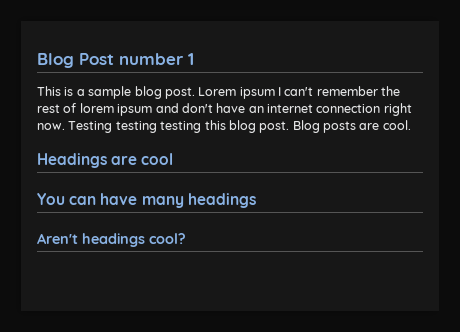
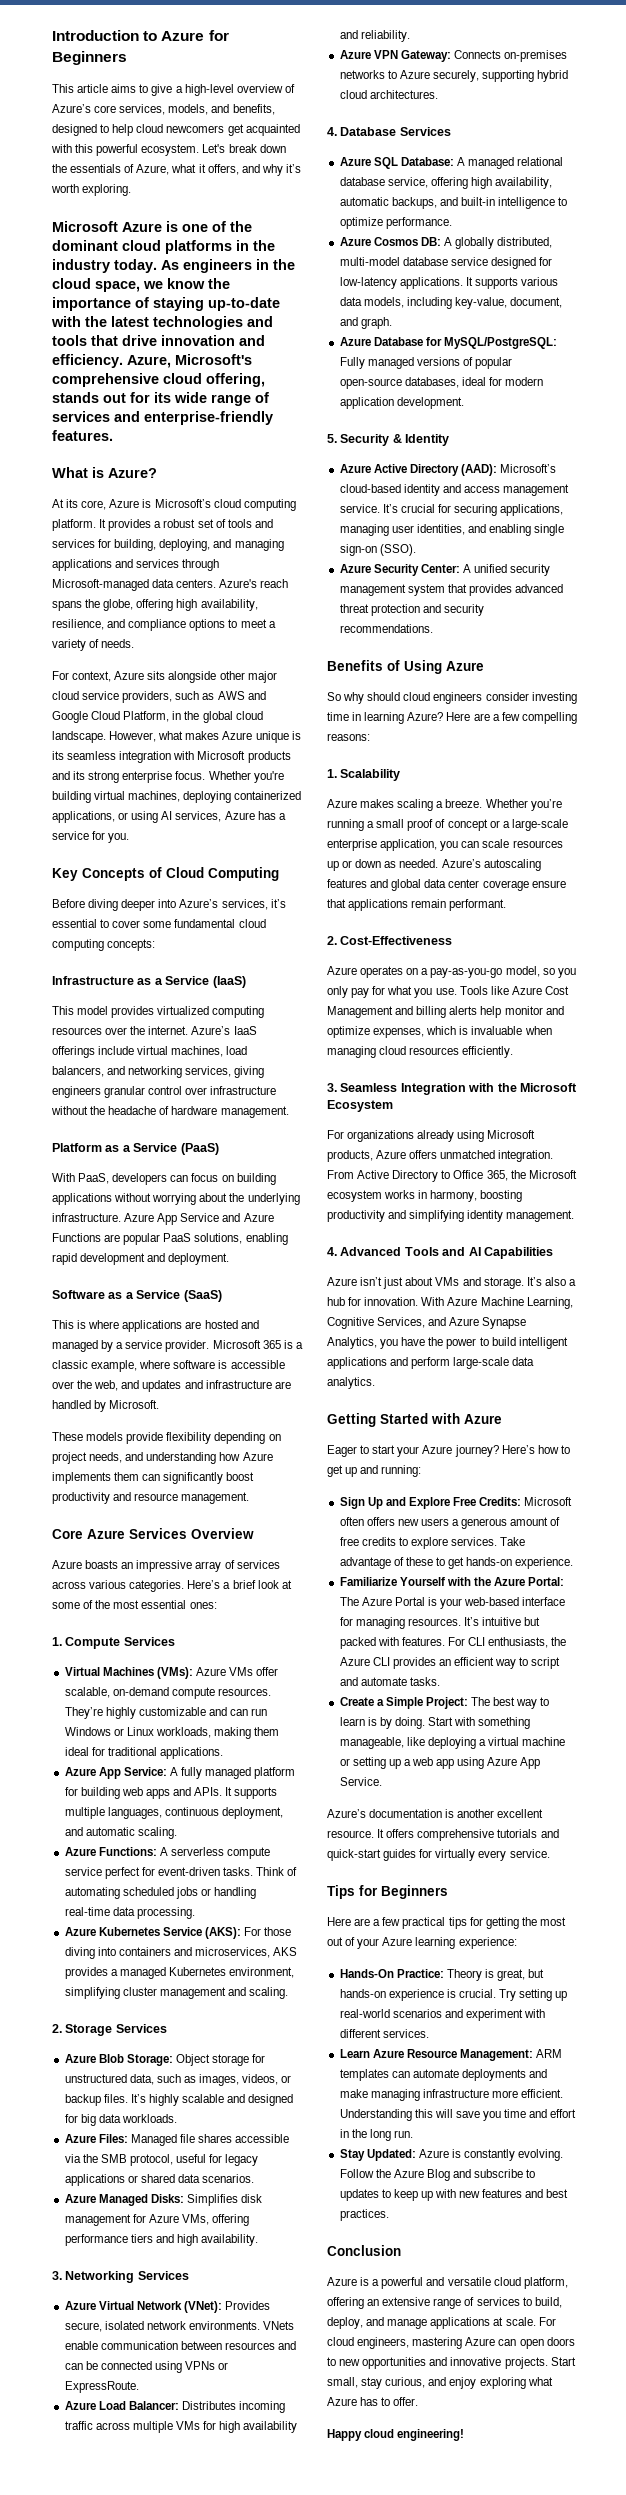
- Blog Post number 1
- This is a sample blog post. Lorem ipsum I can't remember the rest of lorem ipsum and don't have an internet connection right now. Testing testing testing this blog post. Blog posts are cool.
- Headings are cool
- You can have many headings
- Aren't headings cool?
+ Introduction to Azure for Beginners
+ This article aims to give a high-level overview of Azure’s core services, models, and benefits, designed to help cloud newcomers get acquainted with this powerful ecosystem. Let's break down the essentials of Azure, what it offers, and why it’s worth exploring.
+ Microsoft Azure is one of the dominant cloud platforms in the industry today. As engineers in the cloud space, we know the importance of staying up-to-date with the latest technologies and tools that drive innovation and efficiency. Azure, Microsoft's comprehensive cloud offering, stands out for its wide range of services and enterprise-friendly features.
+ What is Azure?
+ At its core, Azure is Microsoft’s cloud computing platform. It provides a robust set of tools and services for building, deploying, and managing applications and services through Microsoft-managed data centers. Azure's reach spans the globe, offering high availability, resilience, and compliance options to meet a variety of needs.
+ For context, Azure sits alongside other major cloud service providers, such as AWS and Google Cloud Platform, in the global cloud landscape. However, what makes Azure unique is its seamless integration with Microsoft products and its strong enterprise focus. Whether you're building virtual machines, deploying containerized applications, or using AI services, Azure has a service for you.
+ Key Concepts of Cloud Computing
+ Before diving deeper into Azure’s services, it’s essential to cover some fundamental cloud computing concepts:
+ Infrastructure as a Service (IaaS)
+ This model provides virtualized computing resources over the internet. Azure’s IaaS offerings include virtual machines, load balancers, and networking services, giving engineers granular control over infrastructure without the headache of hardware management.
+ Platform as a Service (PaaS)
+ With PaaS, developers can focus on building applications without worrying about the underlying infrastructure. Azure App Service and Azure Functions are popular PaaS solutions, enabling rapid development and deployment.
+ Software as a Service (SaaS)
+ This is where applications are hosted and managed by a service provider. Microsoft 365 is a classic example, where software is accessible over the web, and updates and infrastructure are handled by Microsoft.
+ These models provide flexibility depending on project needs, and understanding how Azure implements them can significantly boost productivity and resource management.
+ Core Azure Services Overview
+ Azure boasts an impressive array of services across various categories. Here’s a brief look at some of the most essential ones:
+ 1. Compute Services
+ Virtual Machines (VMs): Azure VMs offer scalable, on-demand compute resources. They’re highly customizable and can run Windows or Linux workloads, making them ideal for traditional applications.
+ Azure App Service: A fully managed platform for building web apps and APIs. It supports multiple languages, continuous deployment, and automatic scaling.
+ Azure Functions: A serverless compute service perfect for event-driven tasks. Think of automating scheduled jobs or handling real-time data processing.
+ Azure Kubernetes Service (AKS): For those diving into containers and microservices, AKS provides a managed Kubernetes environment, simplifying cluster management and scaling.
+ 2. Storage Services
+ Azure Blob Storage: Object storage for unstructured data, such as images, videos, or backup files. It’s highly scalable and designed for big data workloads.
+ Azure Files: Managed file shares accessible via the SMB protocol, useful for legacy applications or shared data scenarios.
+ Azure Managed Disks: Simplifies disk management for Azure VMs, offering performance tiers and high availability.
+ 3. Networking Services
+ Azure Virtual Network (VNet): Provides secure, isolated network environments. VNets enable communication between resources and can be connected using VPNs or ExpressRoute.
+ Azure Load Balancer: Distributes incoming traffic across multiple VMs for high availability and reliability.
+ Azure VPN Gateway: Connects on-premises networks to Azure securely, supporting hybrid cloud architectures.
+ 4. Database Services
+ Azure SQL Database: A managed relational database service, offering high availability, automatic backups, and built-in intelligence to optimize performance.
+ Azure Cosmos DB: A globally distributed, multi-model database service designed for low-latency applications. It supports various data models, including key-value, document, and graph.
+ Azure Database for MySQL/PostgreSQL: Fully managed versions of popular open-source databases, ideal for modern application development.
+ 5. Security & Identity
+ Azure Active Directory (AAD): Microsoft’s cloud-based identity and access management service. It’s crucial for securing applications, managing user identities, and enabling single sign-on (SSO).
+ Azure Security Center: A unified security management system that provides advanced threat protection and security recommendations.
+ Benefits of Using Azure
+ So why should cloud engineers consider investing time in learning Azure? Here are a few compelling reasons:
+ 1. Scalability
+ Azure makes scaling a breeze. Whether you’re running a small proof of concept or a large-scale enterprise application, you can scale resources up or down as needed. Azure’s autoscaling features and global data center coverage ensure that applications remain performant.
+ 2. Cost-Effectiveness
+ Azure operates on a pay-as-you-go model, so you only pay for what you use. Tools like Azure Cost Management and billing alerts help monitor and optimize expenses, which is invaluable when managing cloud resources efficiently.
+ 3. Seamless Integration with the Microsoft Ecosystem
+ For organizations already using Microsoft products, Azure offers unmatched integration. From Active Directory to Office 365, the Microsoft ecosystem works in harmony, boosting productivity and simplifying identity management.
+ 4. Advanced Tools and AI Capabilities
+ Azure isn’t just about VMs and storage. It’s also a hub for innovation. With Azure Machine Learning, Cognitive Services, and Azure Synapse Analytics, you have the power to build intelligent applications and perform large-scale data analytics.
+ Getting Started with Azure
+ Eager to start your Azure journey? Here’s how to get up and running:
+ Sign Up and Explore Free Credits: Microsoft often offers new users a generous amount of free credits to explore services. Take advantage of these to get hands-on experience.
+ Familiarize Yourself with the Azure Portal: The Azure Portal is your web-based interface for managing resources. It’s intuitive but packed with features. For CLI enthusiasts, the Azure CLI provides an efficient way to script and automate tasks.
+ Create a Simple Project: The best way to learn is by doing. Start with something manageable, like deploying a virtual machine or setting up a web app using Azure App Service.
+ Azure’s documentation is another excellent resource. It offers comprehensive tutorials and quick-start guides for virtually every service.
+ Tips for Beginners
+ Here are a few practical tips for getting the most out of your Azure learning experience:
+ Hands-On Practice: Theory is great, but hands-on experience is crucial. Try setting up real-world scenarios and experiment with different services.
+ Learn Azure Resource Management: ARM templates can automate deployments and make managing infrastructure more efficient. Understanding this will save you time and effort in the long run.
+ Stay Updated: Azure is constantly evolving. Follow the Azure Blog and subscribe to updates to keep up with new features and best practices.
+ Conclusion
+ Azure is a powerful and versatile cloud platform, offering an extensive range of services to build, deploy, and manage applications at scale. For cloud engineers, mastering Azure can open doors to new opportunities and innovative projects. Start small, stay curious, and enjoy exploring what Azure has to offer.
+ Happy cloud engineering!

